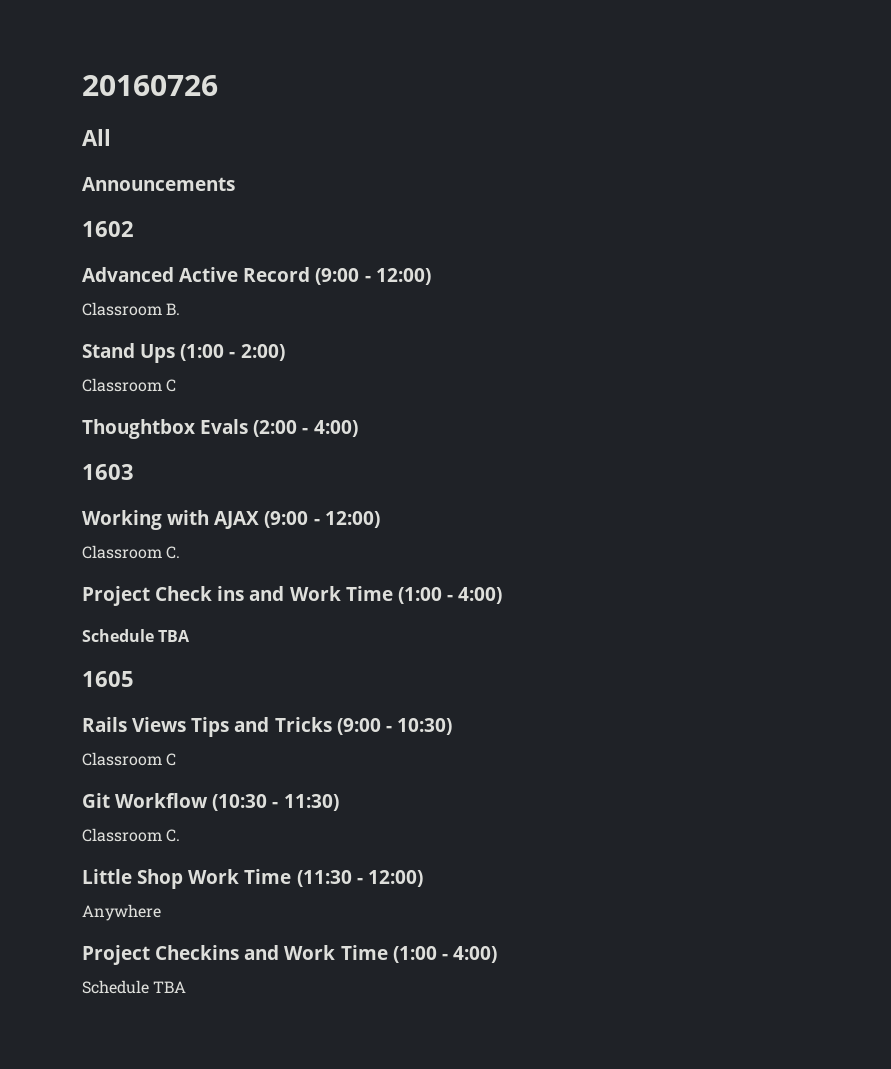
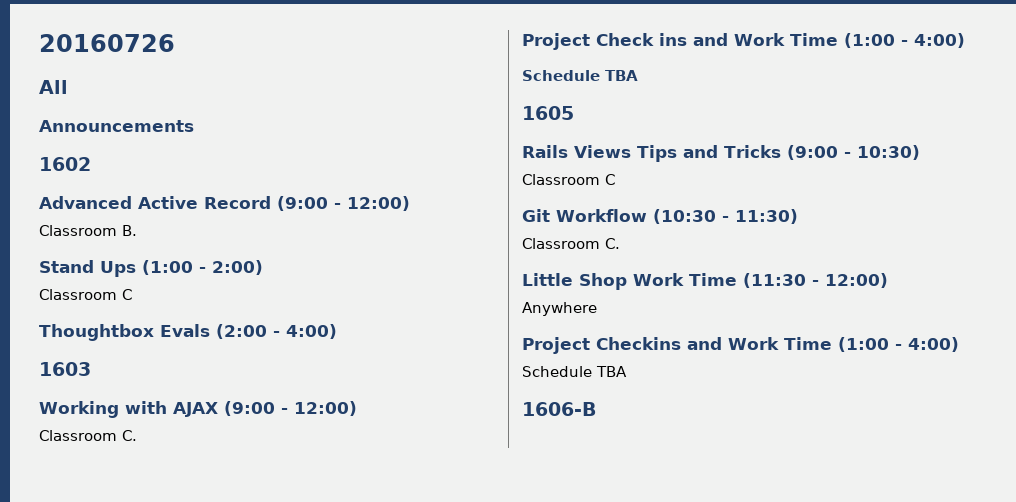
+ 1606-B

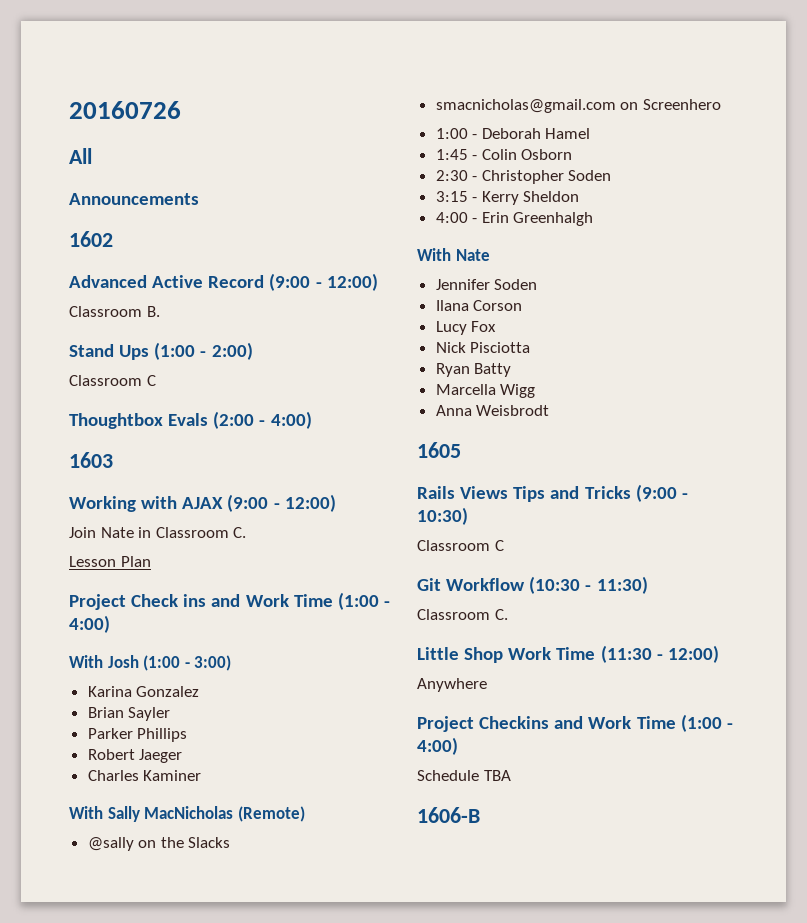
  Working with AJAX (9:00 - 12:00)
- Classroom C.
+ Join Nate in Classroom C.
+ Lesson Plan
  Project Check ins and Work Time (1:00 - 4:00)
- Schedule TBA
+ With Josh (1:00 - 3:00)
+ Karina Gonzalez
+ Brian Sayler
+ Parker Phillips
+ Robert Jaeger
+ Charles Kaminer
+ With Sally MacNicholas (Remote)
+ @sally on the Slacks
+ smacnicholas@gmail.com on Screenhero
+ 1:00 - Deborah Hamel
+ 1:45 - Colin Osborn
+ 2:30 - Christopher Soden
+ 3:15 - Kerry Sheldon
+ 4:00 - Erin Greenhalgh
+ With Nate
+ Jennifer Soden
+ Ilana Corson
+ Lucy Fox
+ Nick Pisciotta
+ Ryan Batty
+ Marcella Wigg
+ Anna Weisbrodt

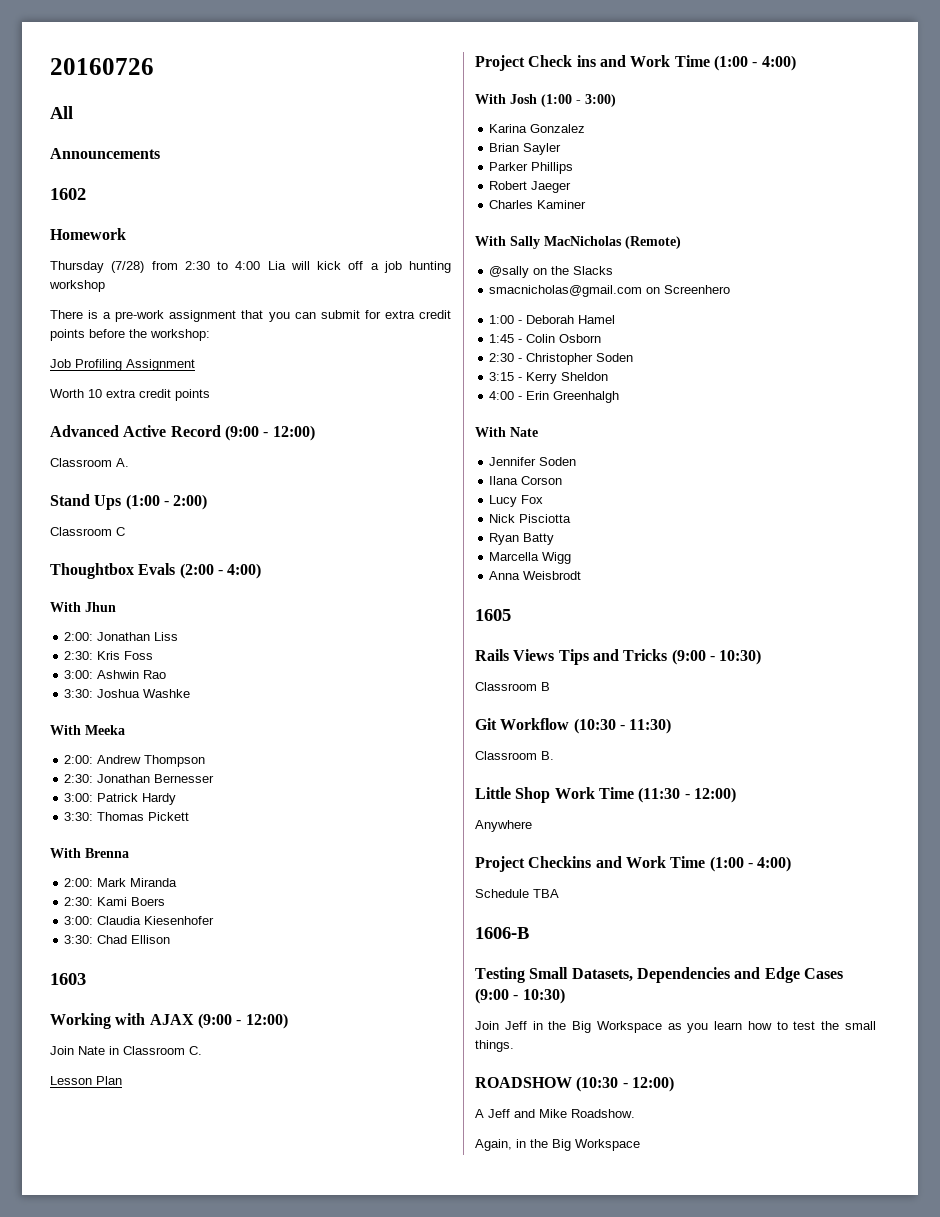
+ Homework
+ Thursday (7/28) from 2:30 to 4:00 Lia will kick off a job hunting workshop
+ There is a pre-work assignment that you can submit for extra credit points before the workshop:
+ Job Profiling Assignment
+ Worth 10 extra credit points
- Classroom B.
+ Classroom A.
+ With Jhun
+ 2:00: Jonathan Liss
+ 2:30: Kris Foss
+ 3:00: Ashwin Rao
+ 3:30: Joshua Washke
+ With Meeka
+ 2:00: Andrew Thompson
+ 2:30: Jonathan Bernesser
+ 3:00: Patrick Hardy
+ 3:30: Thomas Pickett
+ With Brenna
+ 2:00: Mark Miranda
+ 2:30: Kami Boers
+ 3:00: Claudia Kiesenhofer
+ 3:30: Chad Ellison
  Rails Views Tips and Tricks (9:00 - 10:30)
- Classroom C
+ Classroom B
  Git Workflow (10:30 - 11:30)
- Classroom C.
+ Classroom B.
+ Testing Small Datasets, Dependencies and Edge Cases (9:00 - 10:30)
+ Join Jeff in the Big Workspace as you learn how to test the small things.
+ ROADSHOW (10:30 - 12:00)
+ A Jeff and Mike Roadshow.
+ Again, in the Big Workspace

